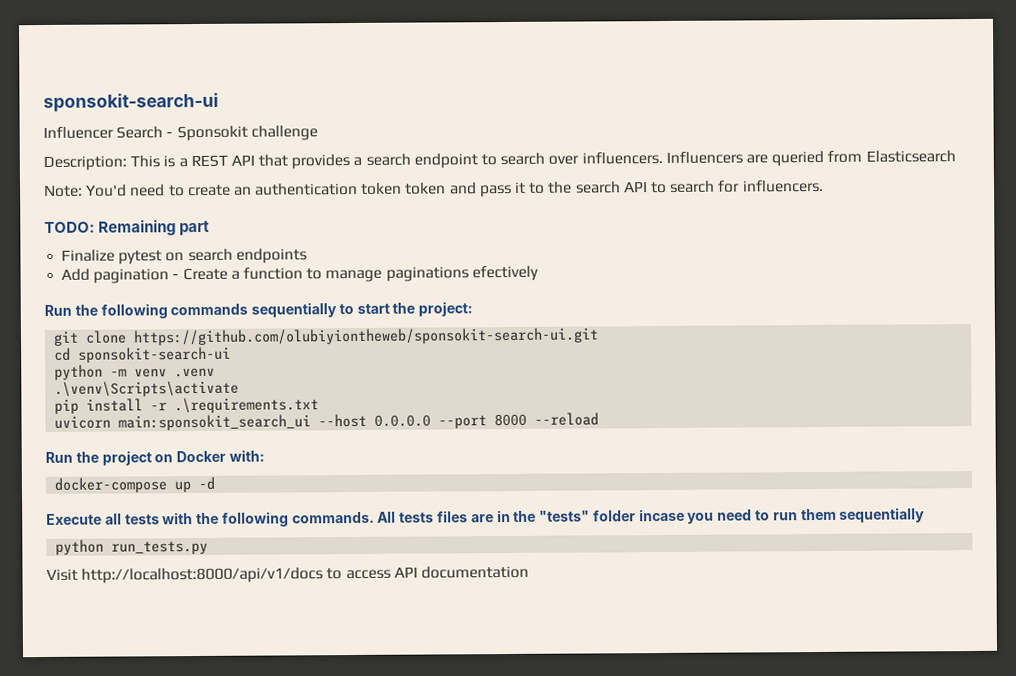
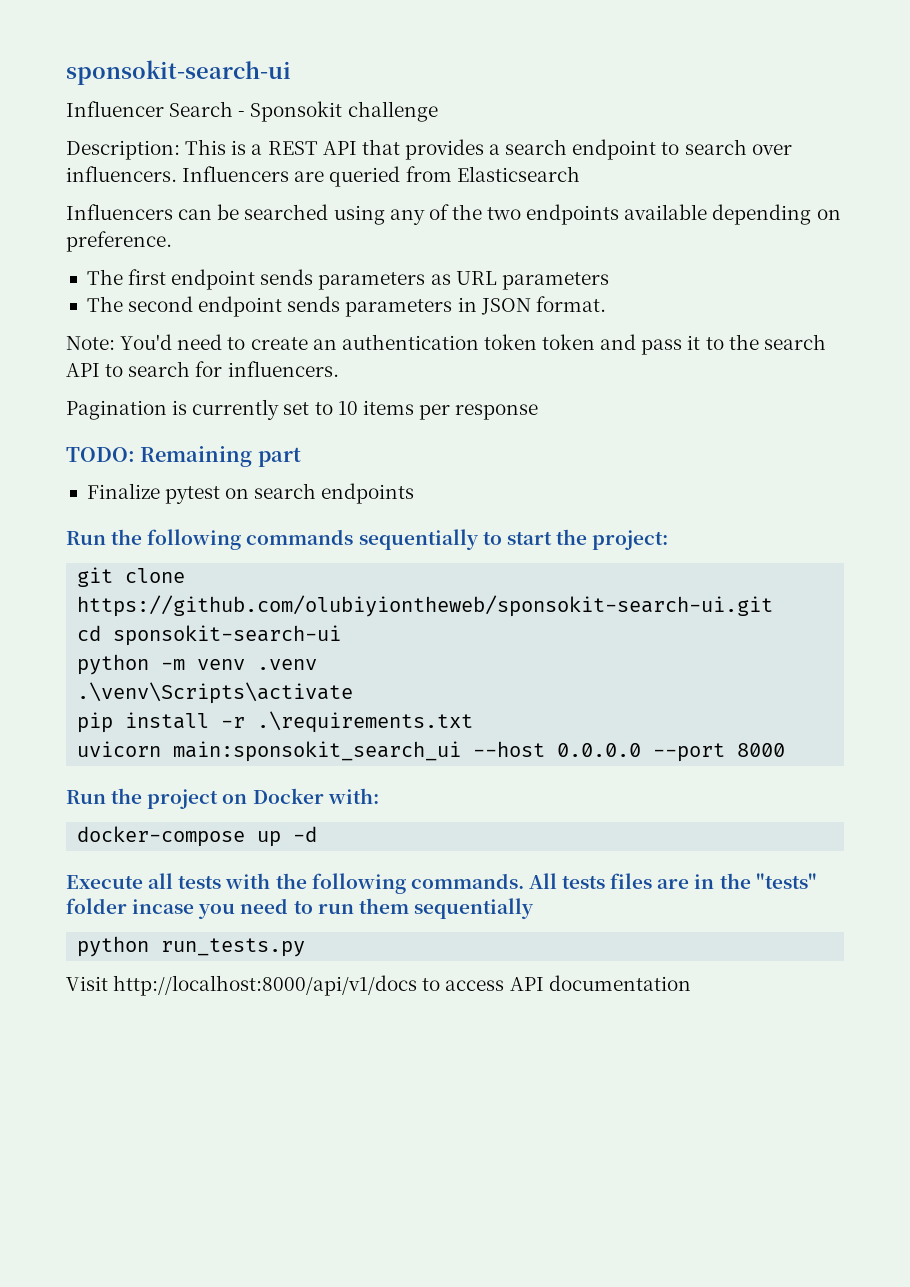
+ Influencers can be searched using any of the two endpoints available depending on preference.
+ The first endpoint sends parameters as URL parameters
+ The second endpoint sends parameters in JSON format.
+ Pagination is currently set to 10 items per response
- Add pagination - Create a function to manage paginations efectively
- uvicorn main:sponsokit_search_ui --host 0.0.0.0 --port 8000 --reload
+ uvicorn main:sponsokit_search_ui --host 0.0.0.0 --port 8000

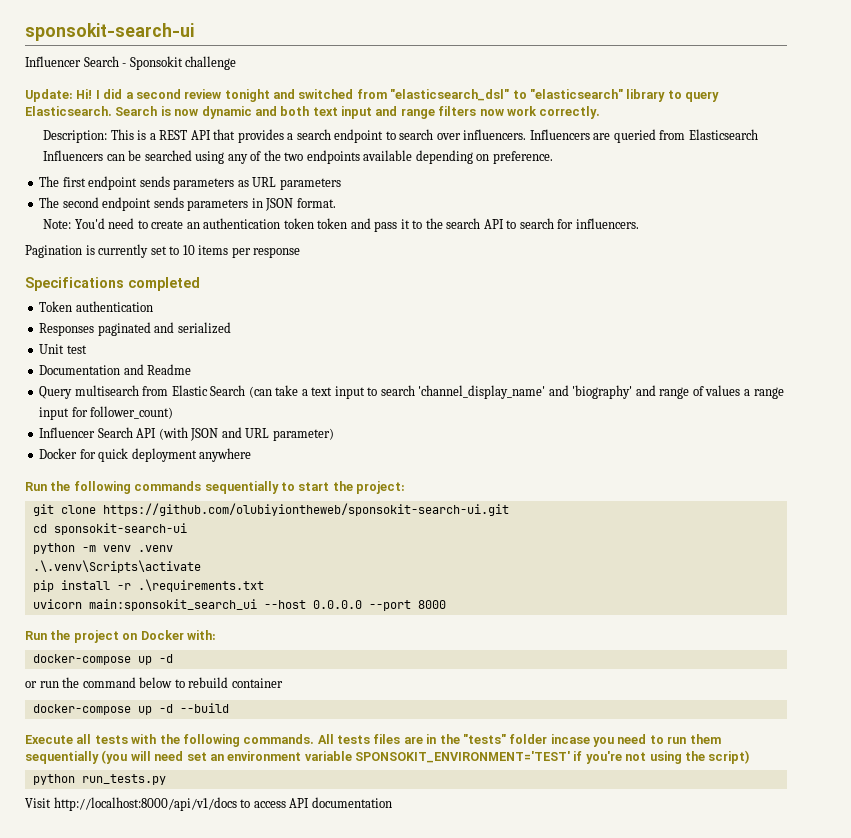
+ Update: Hi! I did a second review tonight and switched from "elasticsearch_dsl" to "elasticsearch" library to query Elasticsearch. Search is now dynamic and both text input and range filters now work correctly.
- TODO: Remaining part
- Finalize pytest on search endpoints
+ Specifications completed
+ Token authentication
+ Responses paginated and serialized
+ Unit test
+ Documentation and Readme
+ Query multisearch from Elastic Search (can take a text input to search 'channel_display_name' and 'biography' and range of values a range input for follower_count)
+ Influencer Search API (with JSON and URL parameter)
+ Docker for quick deployment anywhere
- .\venv\Scripts\activate
+ .\.venv\Scripts\activate
+ or run the command below to rebuild container
+ docker-compose up -d --build
- All tests files are in the "tests" folder incase you need to run them sequentially
+ All tests files are in the "tests" folder incase you need to run them sequentially (you will need set an environment variable SPONSOKIT_ENVIRONMENT='TEST' if you're not using the script)

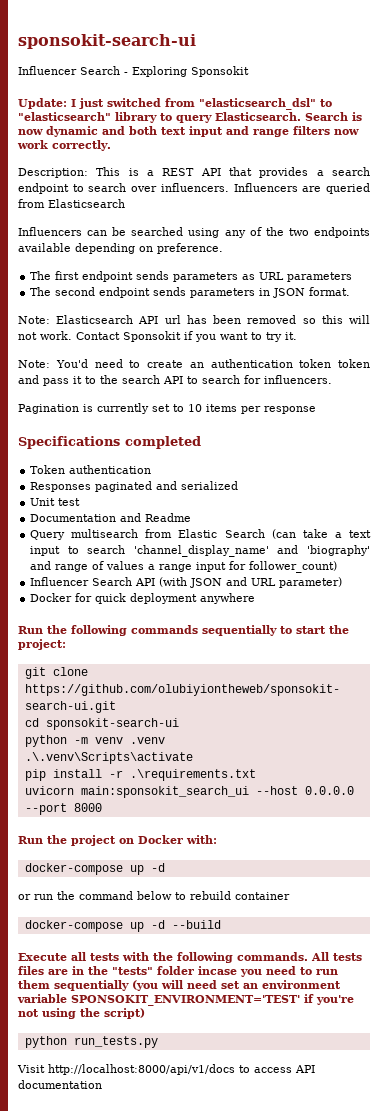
- Influencer Search - Sponsokit challenge
+ Influencer Search - Exploring Sponsokit
- Update: Hi! I did a second review tonight and switched from "elasticsearch_dsl" to "elasticsearch" library to query Elasticsearch.
+ Update: I just switched from "elasticsearch_dsl" to "elasticsearch" library to query Elasticsearch.
+ Note: Elasticsearch API url has been removed so this will not work. Contact Sponsokit if you want to try it.

